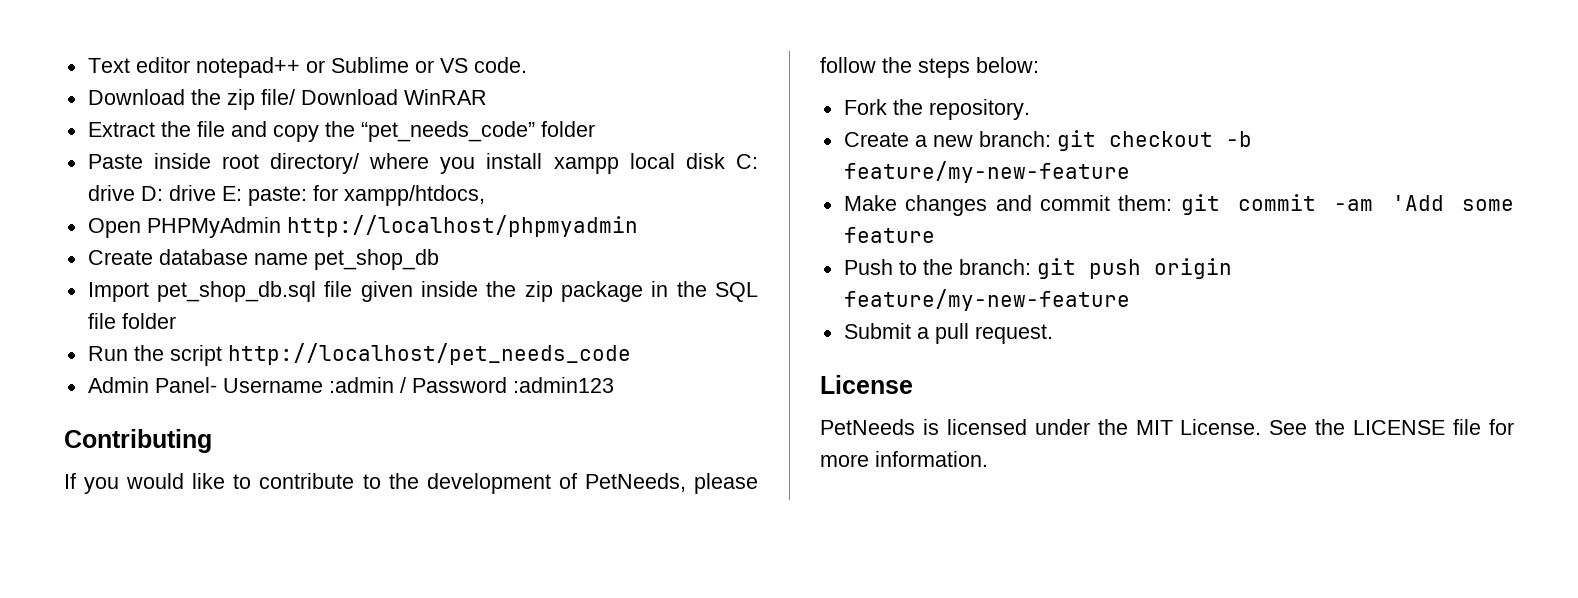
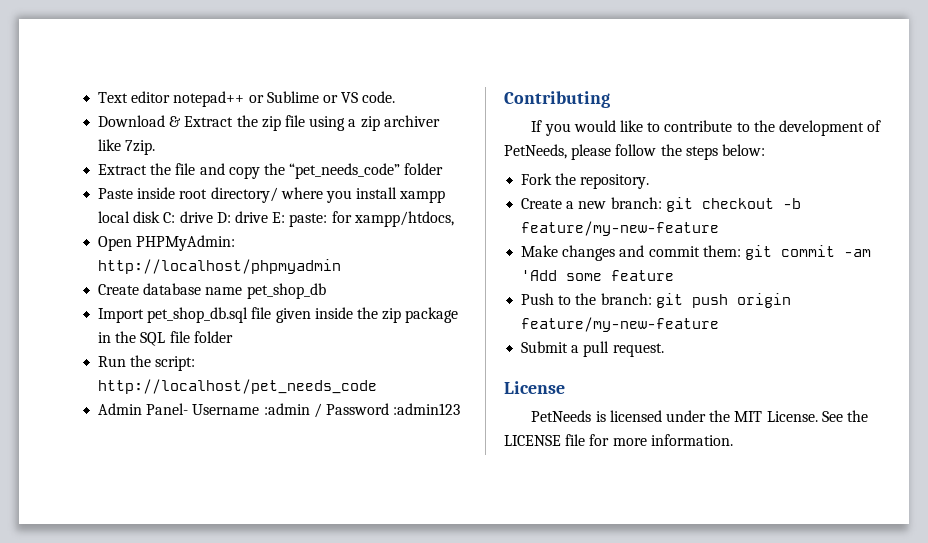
- Download the zip file/ Download WinRAR
+ Download & Extract the zip file using a zip archiver like 7zip.
- Open PHPMyAdmin http://localhost/phpmyadmin
+ Open PHPMyAdmin: http://localhost/phpmyadmin
- Run the script http://localhost/pet_needs_code
+ Run the script: http://localhost/pet_needs_code

